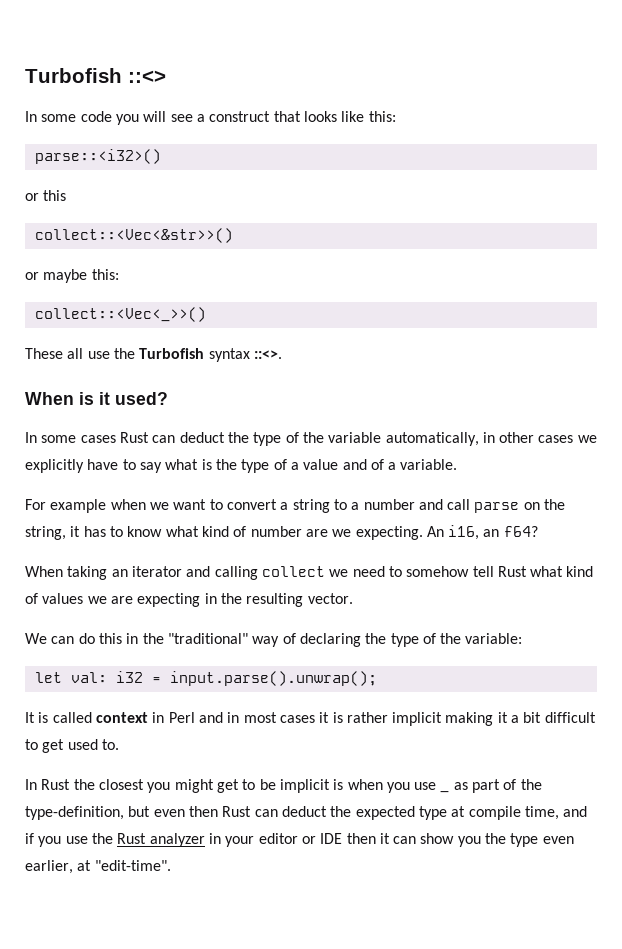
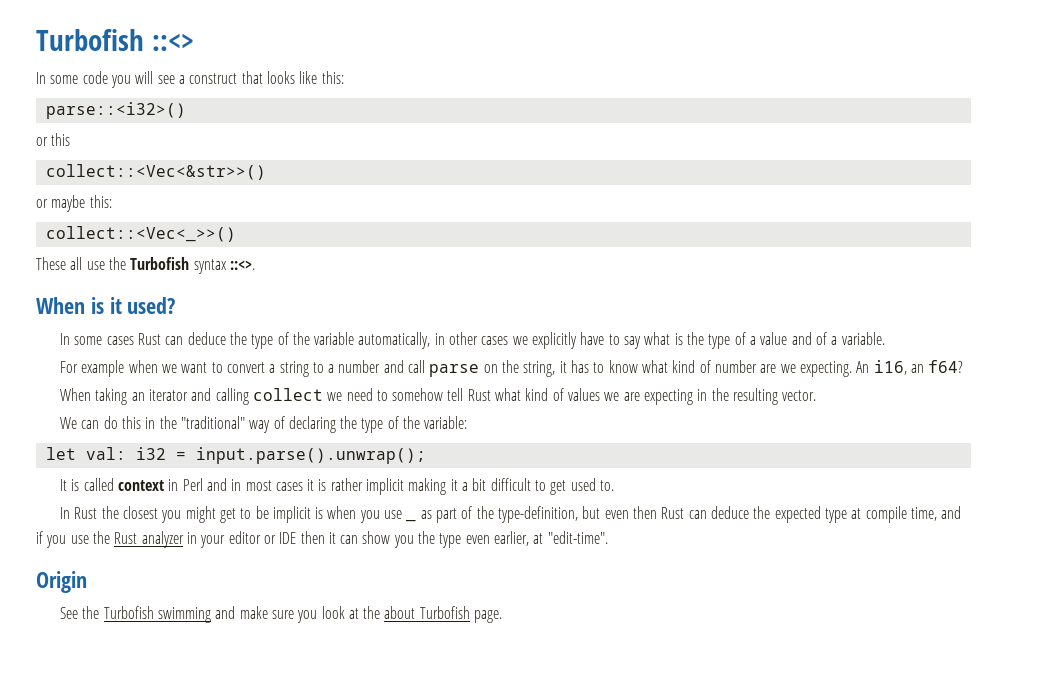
- In some cases Rust can deduct the type of the variable automatically, in other cases we explicitly have to say what is the type of a value and of a variable.
+ In some cases Rust can deduce the type of the variable automatically, in other cases we explicitly have to say what is the type of a value and of a variable.
- In Rust the closest you might get to be implicit is when you use _ as part of the type-definition, but even then Rust can deduct the expected type at compile time, and if you use the Rust analyzer in your editor or IDE then it can show you the type even earlier, at "edit-time".
+ In Rust the closest you might get to be implicit is when you use _ as part of the type-definition, but even then Rust can deduce the expected type at compile time, and if you use the Rust analyzer in your editor or IDE then it can show you the type even earlier, at "edit-time".
+ Origin
+ See the Turbofish swimming and make sure you look at the about Turbofish page.

